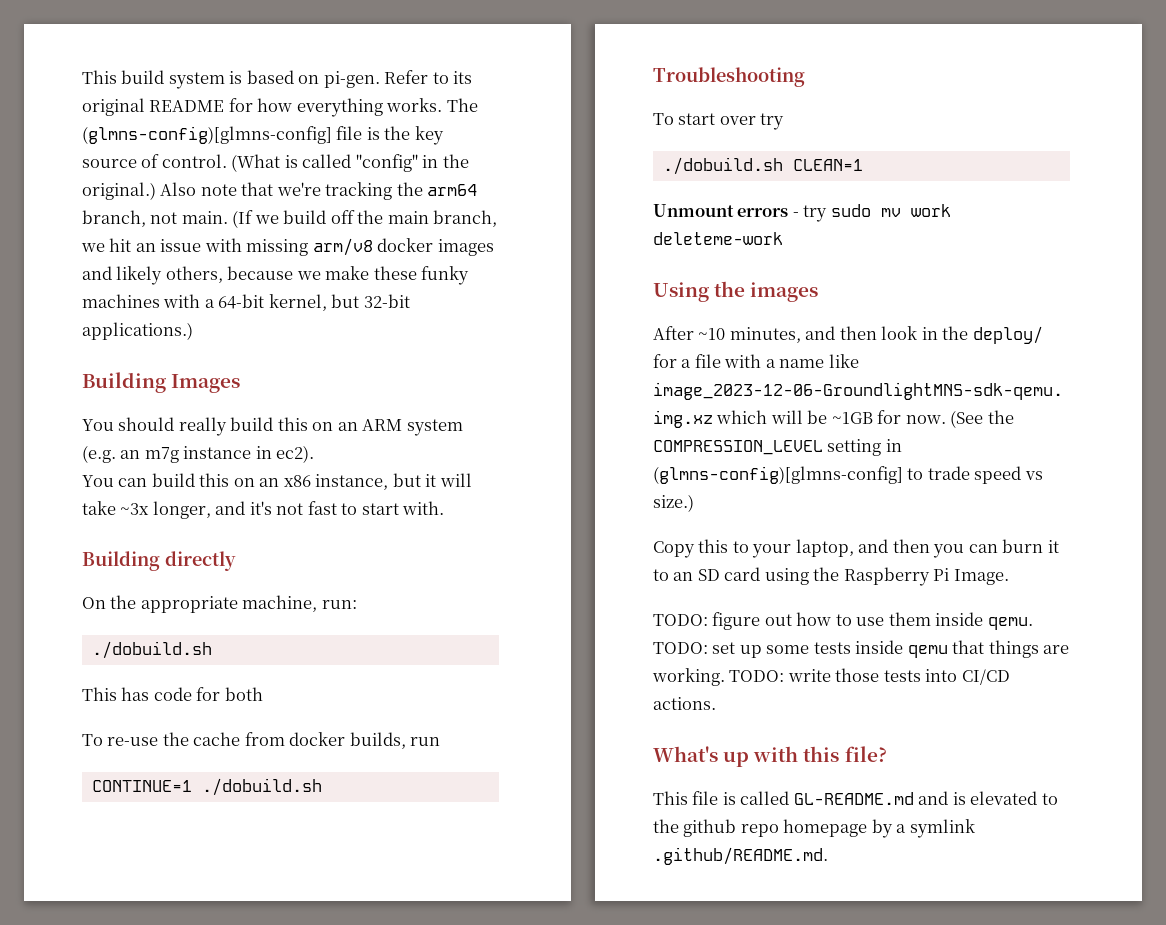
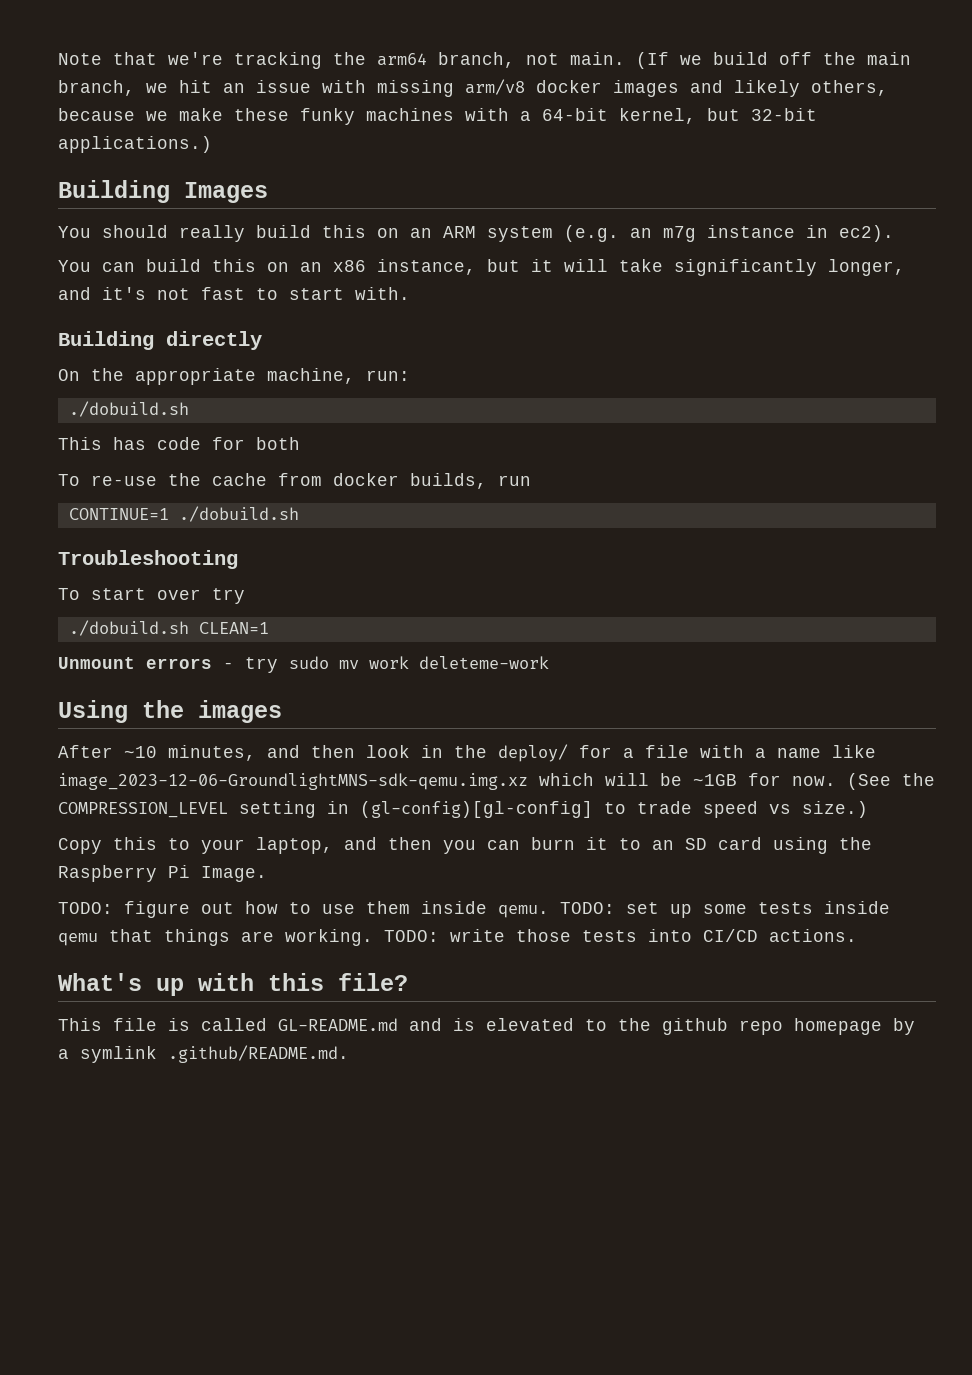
- This build system is based on pi-gen. Refer to its original README for how everything works. The (glmns-config)[glmns-config] file is the key source of control. (What is called "config" in the original.) Also note that we're tracking the arm64 branch, not main.
+ Note that we're tracking the arm64 branch, not main.
- You can build this on an x86 instance, but it will take ~3x longer, and it's not fast to start with.
+ You can build this on an x86 instance, but it will take significantly longer, and it's not fast to start with.
- (See the COMPRESSION_LEVEL setting in (glmns-config)[glmns-config] to trade speed vs size.)
+ (See the COMPRESSION_LEVEL setting in (gl-config)[gl-config] to trade speed vs size.)

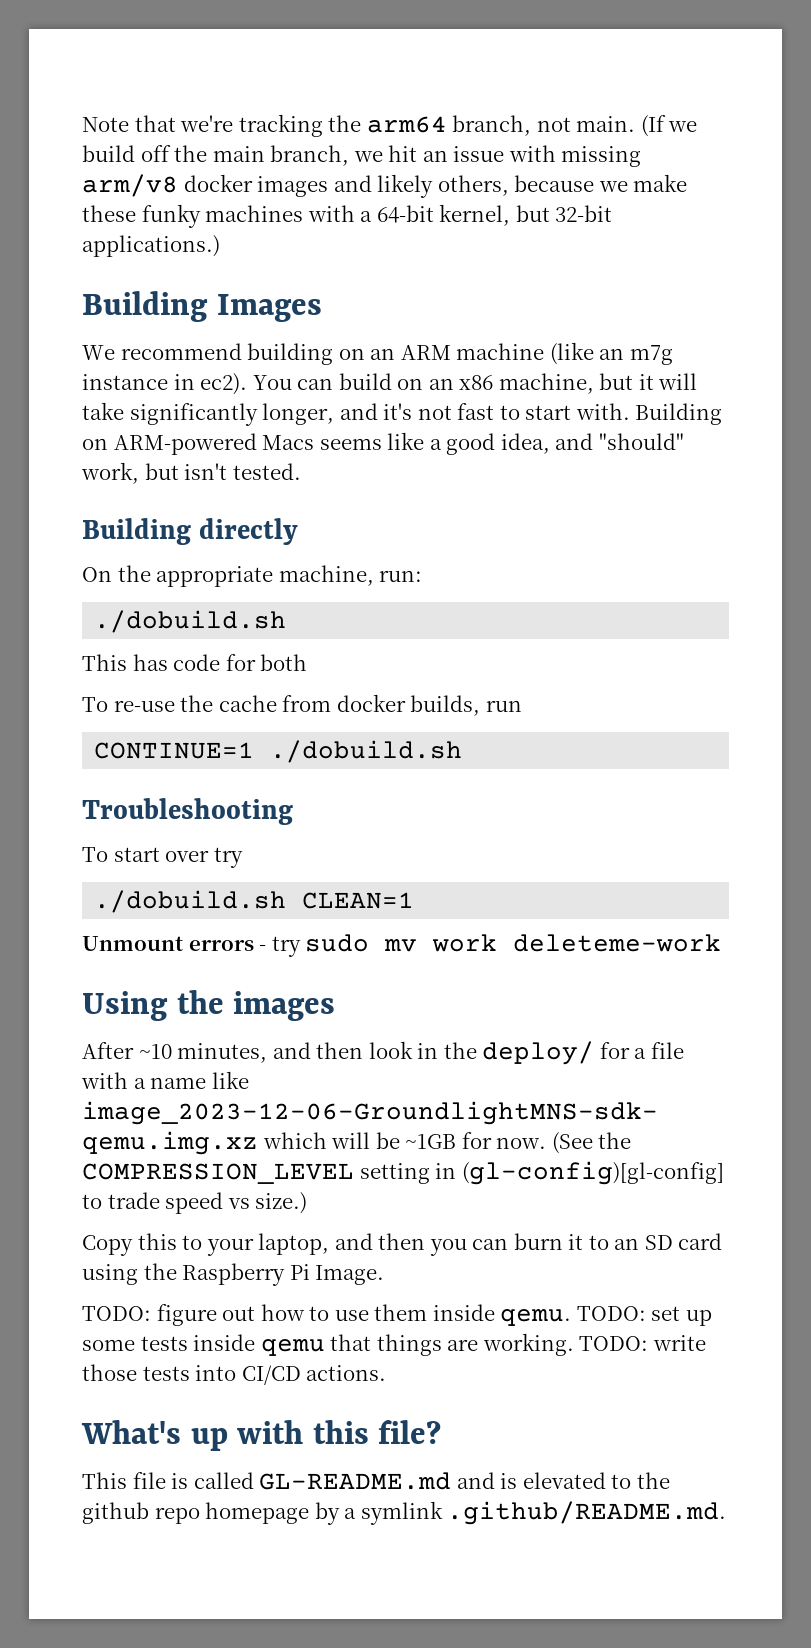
- You should really build this on an ARM system (e.g. an m7g instance in ec2).
- You can build this on an x86 instance, but it will take significantly longer, and it's not fast to start with.
+ We recommend building on an ARM machine (like an m7g instance in ec2). You can build on an x86 machine, but it will take significantly longer, and it's not fast to start with. Building on ARM-powered Macs seems like a good idea, and "should" work, but isn't tested.

